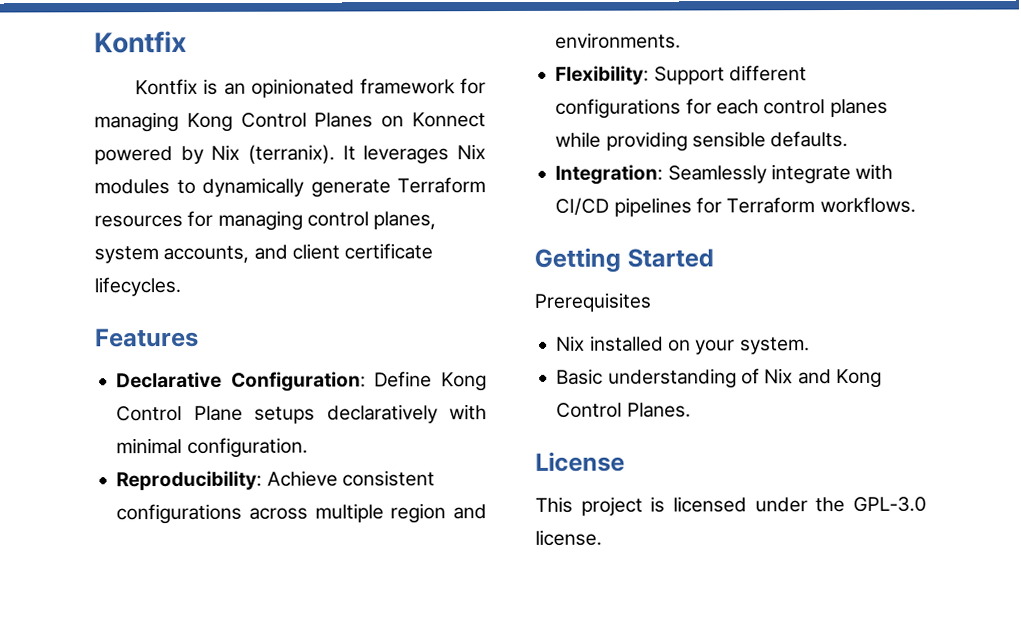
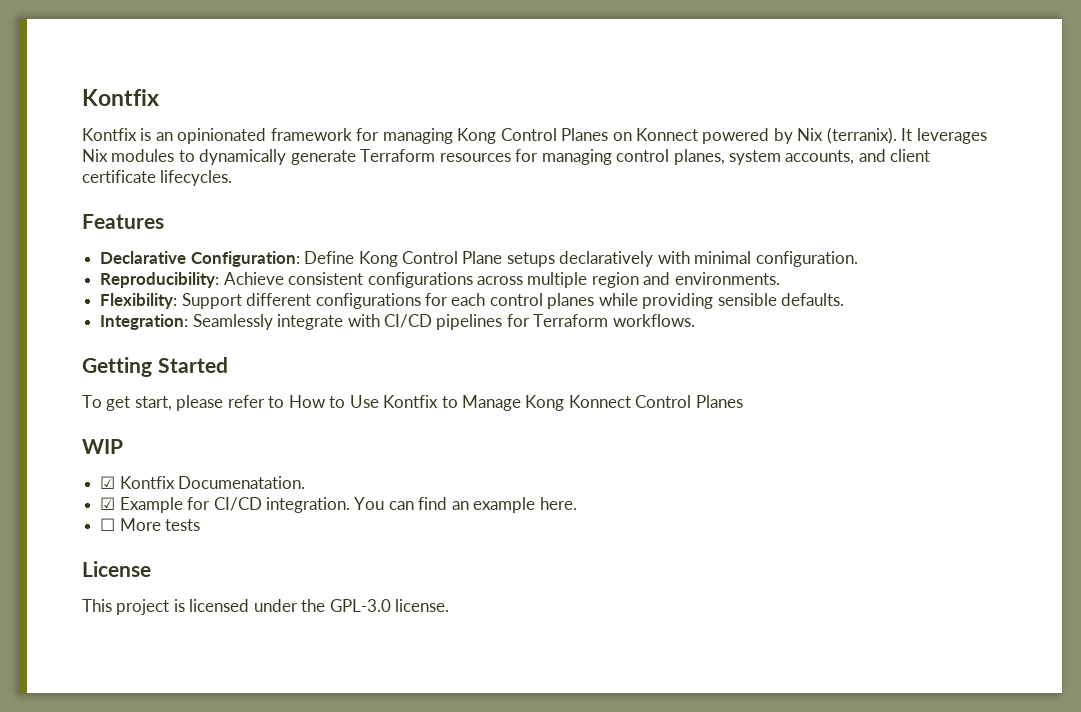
- Prerequisites
- Nix installed on your system.
- Basic understanding of Nix and Kong Control Planes.
+ To get start, please refer to How to Use Kontfix to Manage Kong Konnect Control Planes
+ WIP
+ ☑ Kontfix Documenatation.
+ ☑ Example for CI/CD integration. You can find an example here.
+ ☐ More tests

